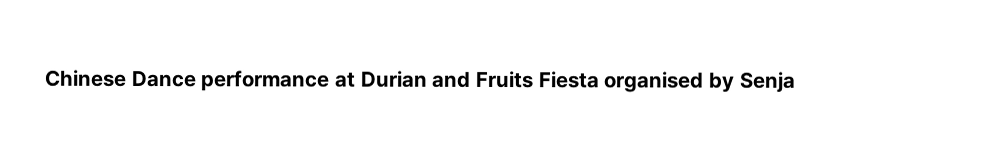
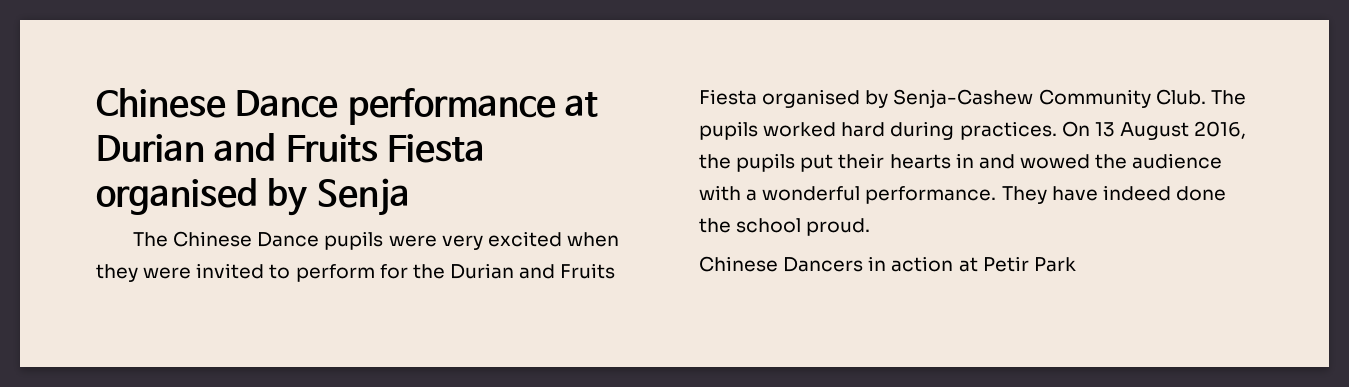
+ The Chinese Dance pupils were very excited when they were invited to perform for the Durian and Fruits Fiesta organised by Senja-Cashew Community Club. The pupils worked hard during practices. On 13 August 2016, the pupils put their hearts in and wowed the audience with a wonderful performance. They have indeed done the school proud.
+ Chinese Dancers in action at Petir Park

